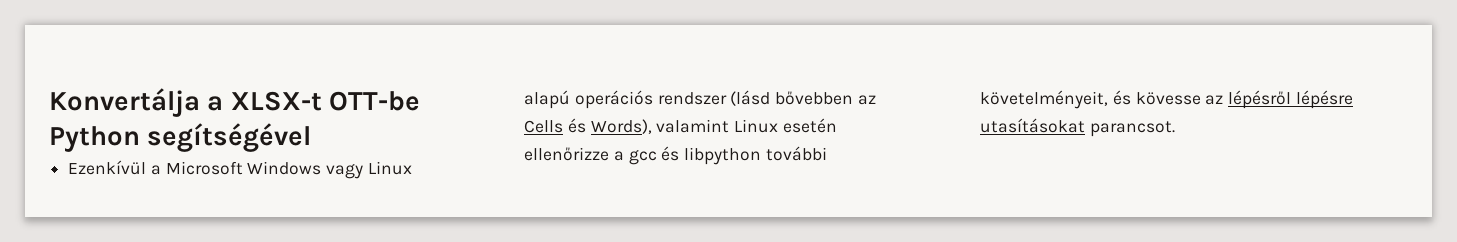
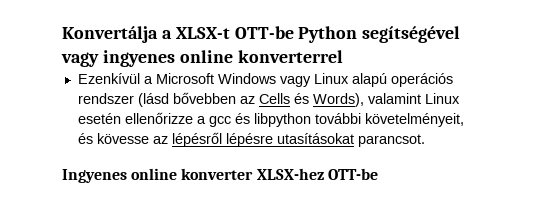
- Konvertálja a XLSX-t OTT-be Python segítségével
+ Konvertálja a XLSX-t OTT-be Python segítségével vagy ingyenes online konverterrel
+ Ingyenes online konverter XLSX-hez OTT-be

